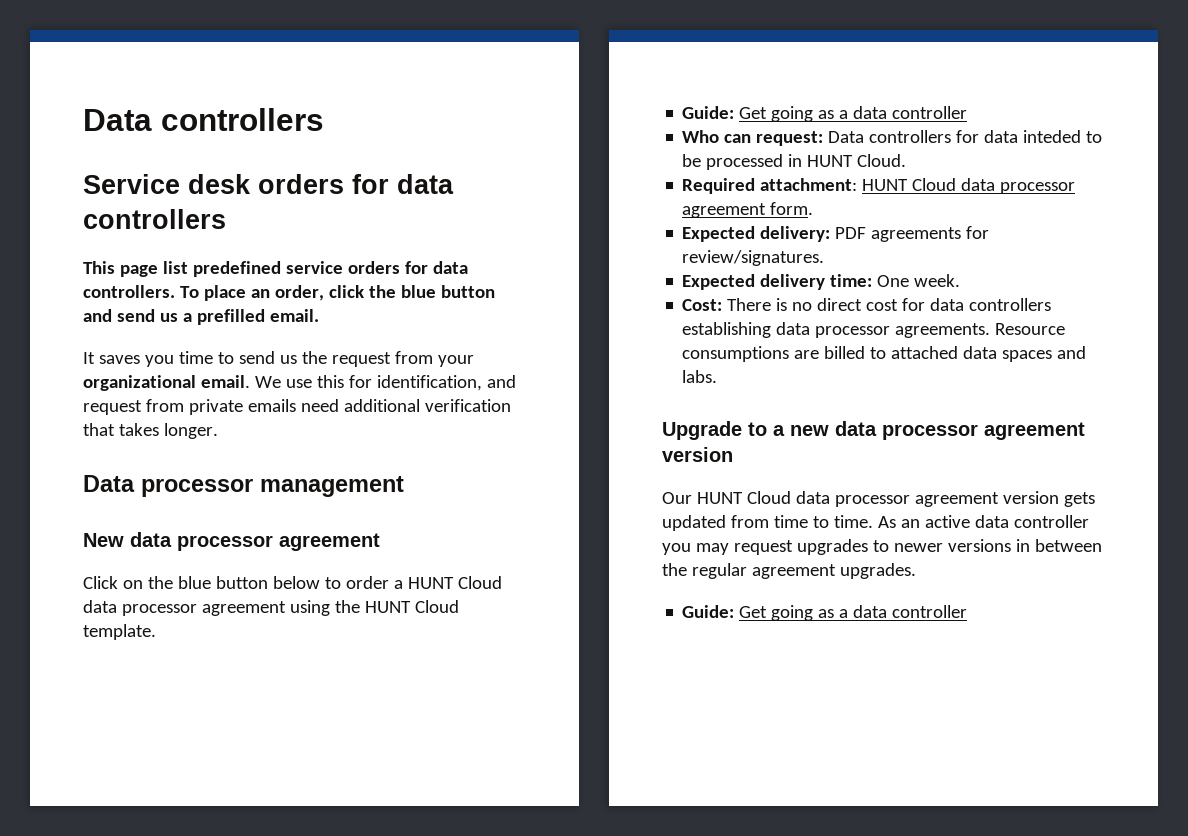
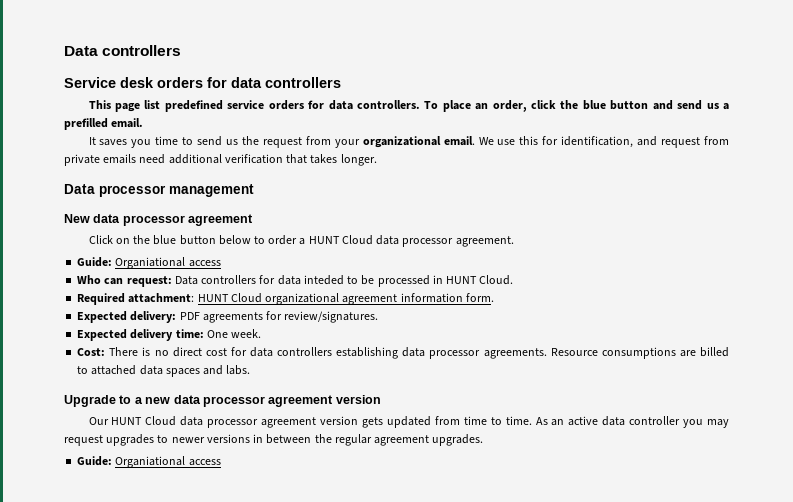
- Click on the blue button below to order a HUNT Cloud data processor agreement using the HUNT Cloud template.
- Guide: Get going as a data controller
+ Click on the blue button below to order a HUNT Cloud data processor agreement.
+ Guide: Organiational access
- Required attachment: HUNT Cloud data processor agreement form.
+ Required attachment: HUNT Cloud organizational agreement information form.
  As an active data controller you may request upgrades to newer versions in between the regular agreement upgrades.
- Guide: Get going as a data controller
+ Guide: Organiational access

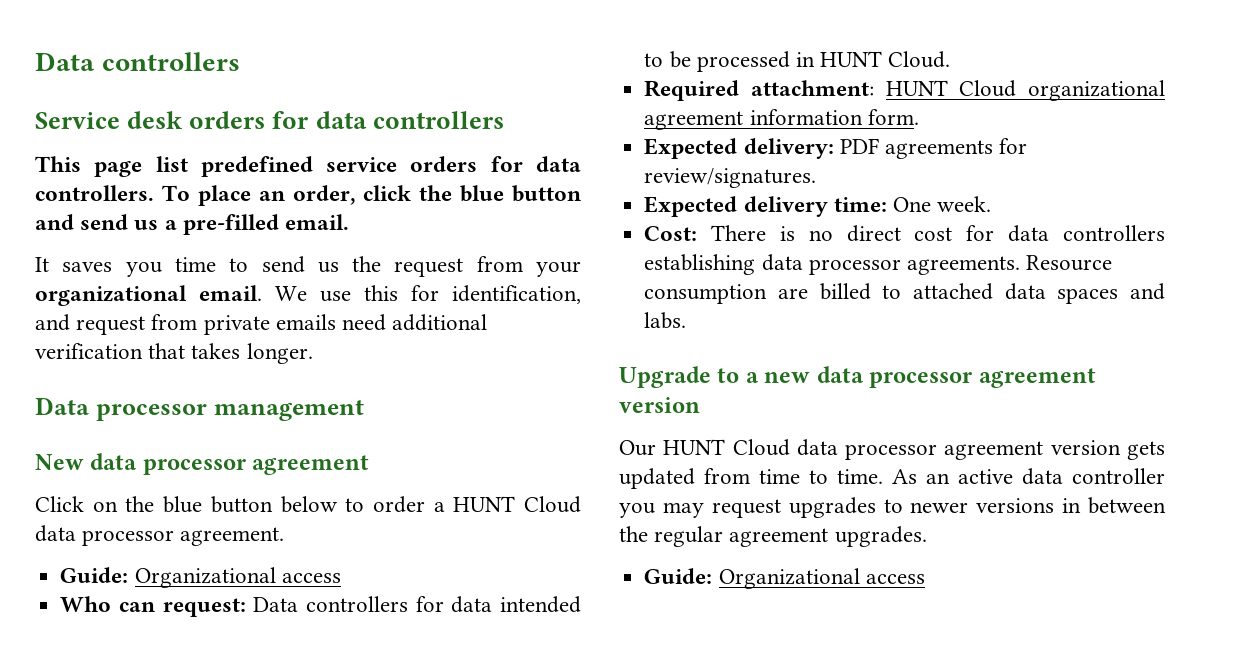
- To place an order, click the blue button and send us a prefilled email.
+ To place an order, click the blue button and send us a pre-filled email.
  Click on the blue button below to order a HUNT Cloud data processor agreement.
- Guide: Organiational access
+ Guide: Organizational access
- Who can request: Data controllers for data inteded to be processed in HUNT Cloud.
+ Who can request: Data controllers for data intended to be processed in HUNT Cloud.
- Resource consumptions are billed to attached data spaces and labs.
+ Resource consumption are billed to attached data spaces and labs.
  As an active data controller you may request upgrades to newer versions in between the regular agreement upgrades.
- Guide: Organiational access
+ Guide: Organizational access

